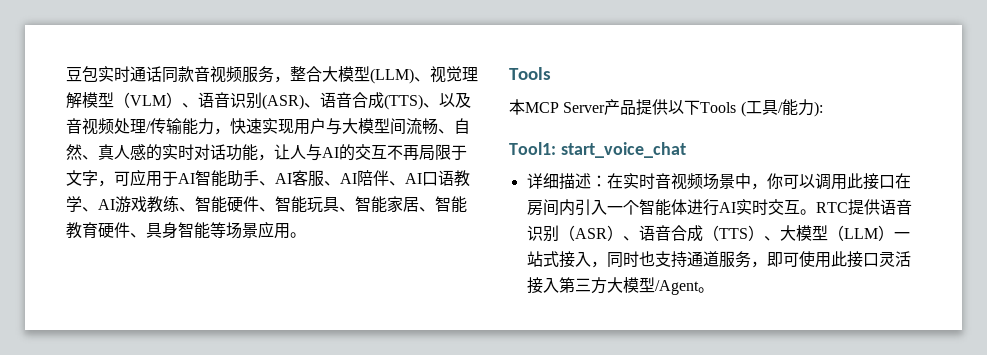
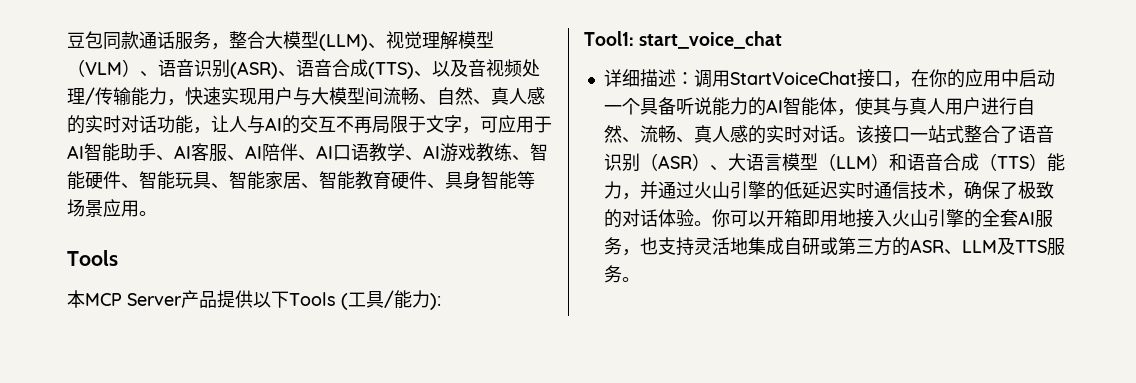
- 豆包实时通话同款音视频服务，整合大模型(LLM)、视觉理解模型（VLM）、语音识别(ASR)、语音合成(TTS)、以及音视频处理/传输能力，快速实现用户与大模型间流畅、自然、真人感的实时对话功能，让人与AI的交互不再局限于文字，可应用于AI智能助手、AI客服、AI陪伴、AI口语教学、AI游戏教练、智能硬件、智能玩具、智能家居、智能教育硬件、具身智能等场景应用。
+ 豆包同款通话服务，整合大模型(LLM)、视觉理解模型（VLM）、语音识别(ASR)、语音合成(TTS)、以及音视频处理/传输能力，快速实现用户与大模型间流畅、自然、真人感的实时对话功能，让人与AI的交互不再局限于文字，可应用于AI智能助手、AI客服、AI陪伴、AI口语教学、AI游戏教练、智能硬件、智能玩具、智能家居、智能教育硬件、具身智能等场景应用。
- 详细描述：在实时音视频场景中，你可以调用此接口在房间内引入一个智能体进行AI实时交互。RTC提供语音识别（ASR）、语音合成（TTS）、大模型（LLM）一站式接入，同时也支持通道服务，即可使用此接口灵活接入第三方大模型/Agent。
+ 详细描述：调用StartVoiceChat接口，在你的应用中启动一个具备听说能力的AI智能体，使其与真人用户进行自然、流畅、真人感的实时对话。该接口一站式整合了语音识别（ASR）、大语言模型（LLM）和语音合成（TTS）能力，并通过火山引擎的低延迟实时通信技术，确保了极致的对话体验。你可以开箱即用地接入火山引擎的全套AI服务，也支持灵活地集成自研或第三方的ASR、LLM及TTS服务。

